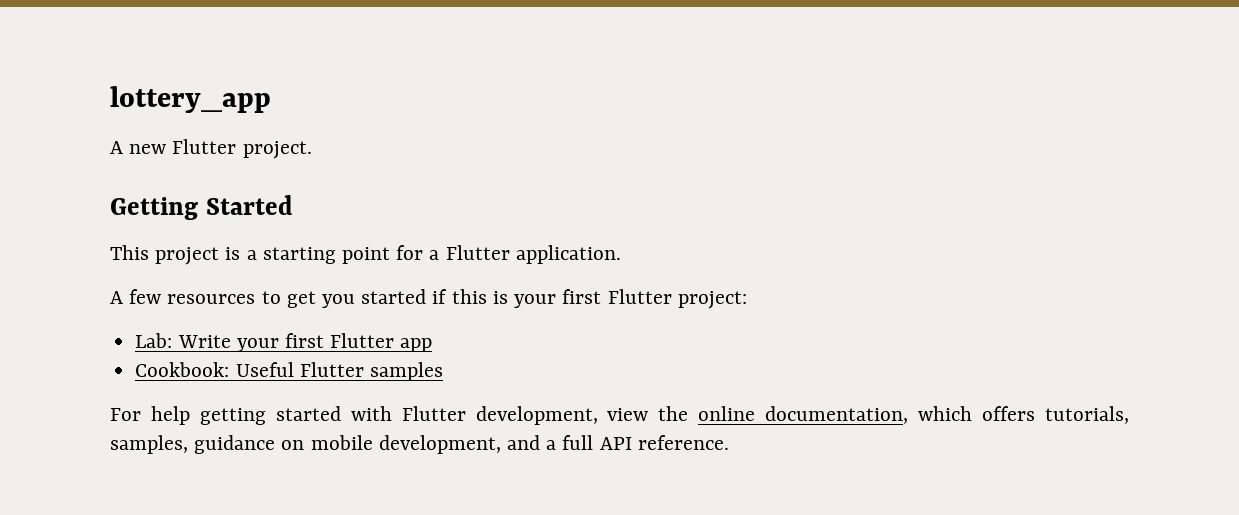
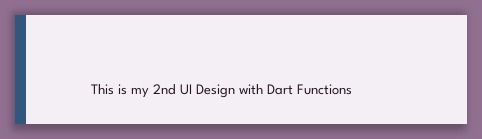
- lottery_app
- A new Flutter project.
- Getting Started
- This project is a starting point for a Flutter application.
- A few resources to get you started if this is your first Flutter project:
- Lab: Write your first Flutter app
- Cookbook: Useful Flutter samples
- For help getting started with Flutter development, view the online documentation, which offers tutorials, samples, guidance on mobile development, and a full API reference.
+ This is my 2nd UI Design with Dart Functions

